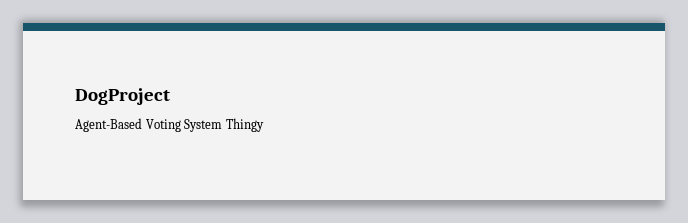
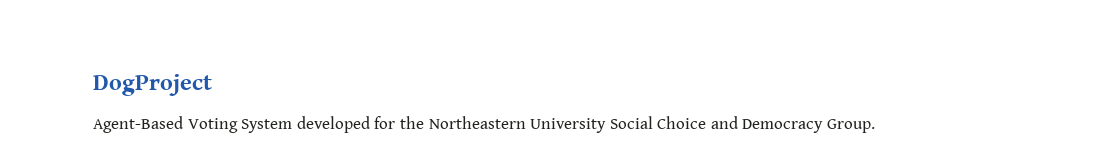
- Agent-Based Voting System Thingy
+ Agent-Based Voting System developed for the Northeastern University Social Choice and Democracy Group.

